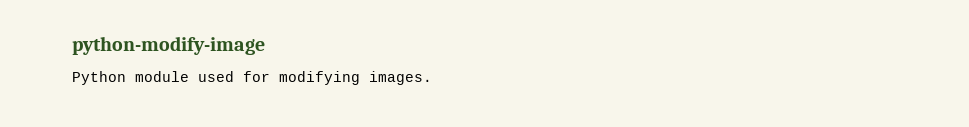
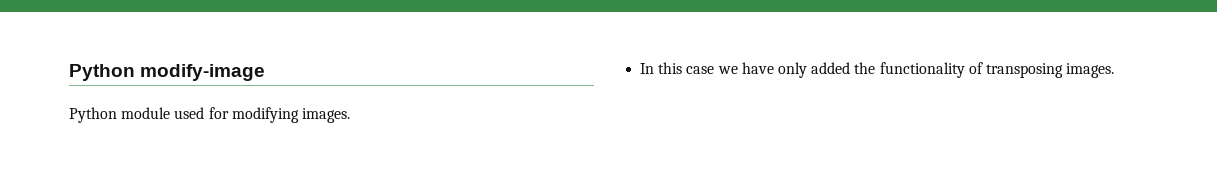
- python-modify-image
+ Python modify-image
+ In this case we have only added the functionality of transposing images.

